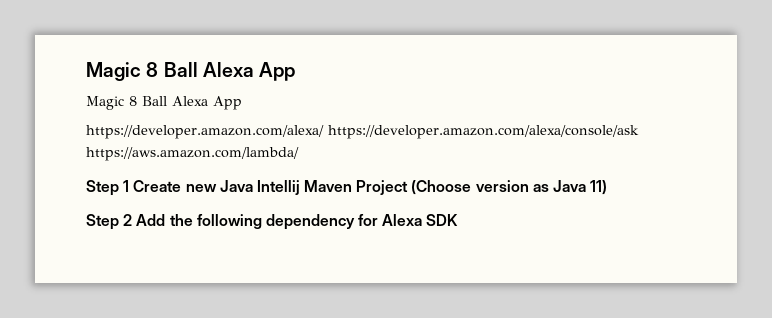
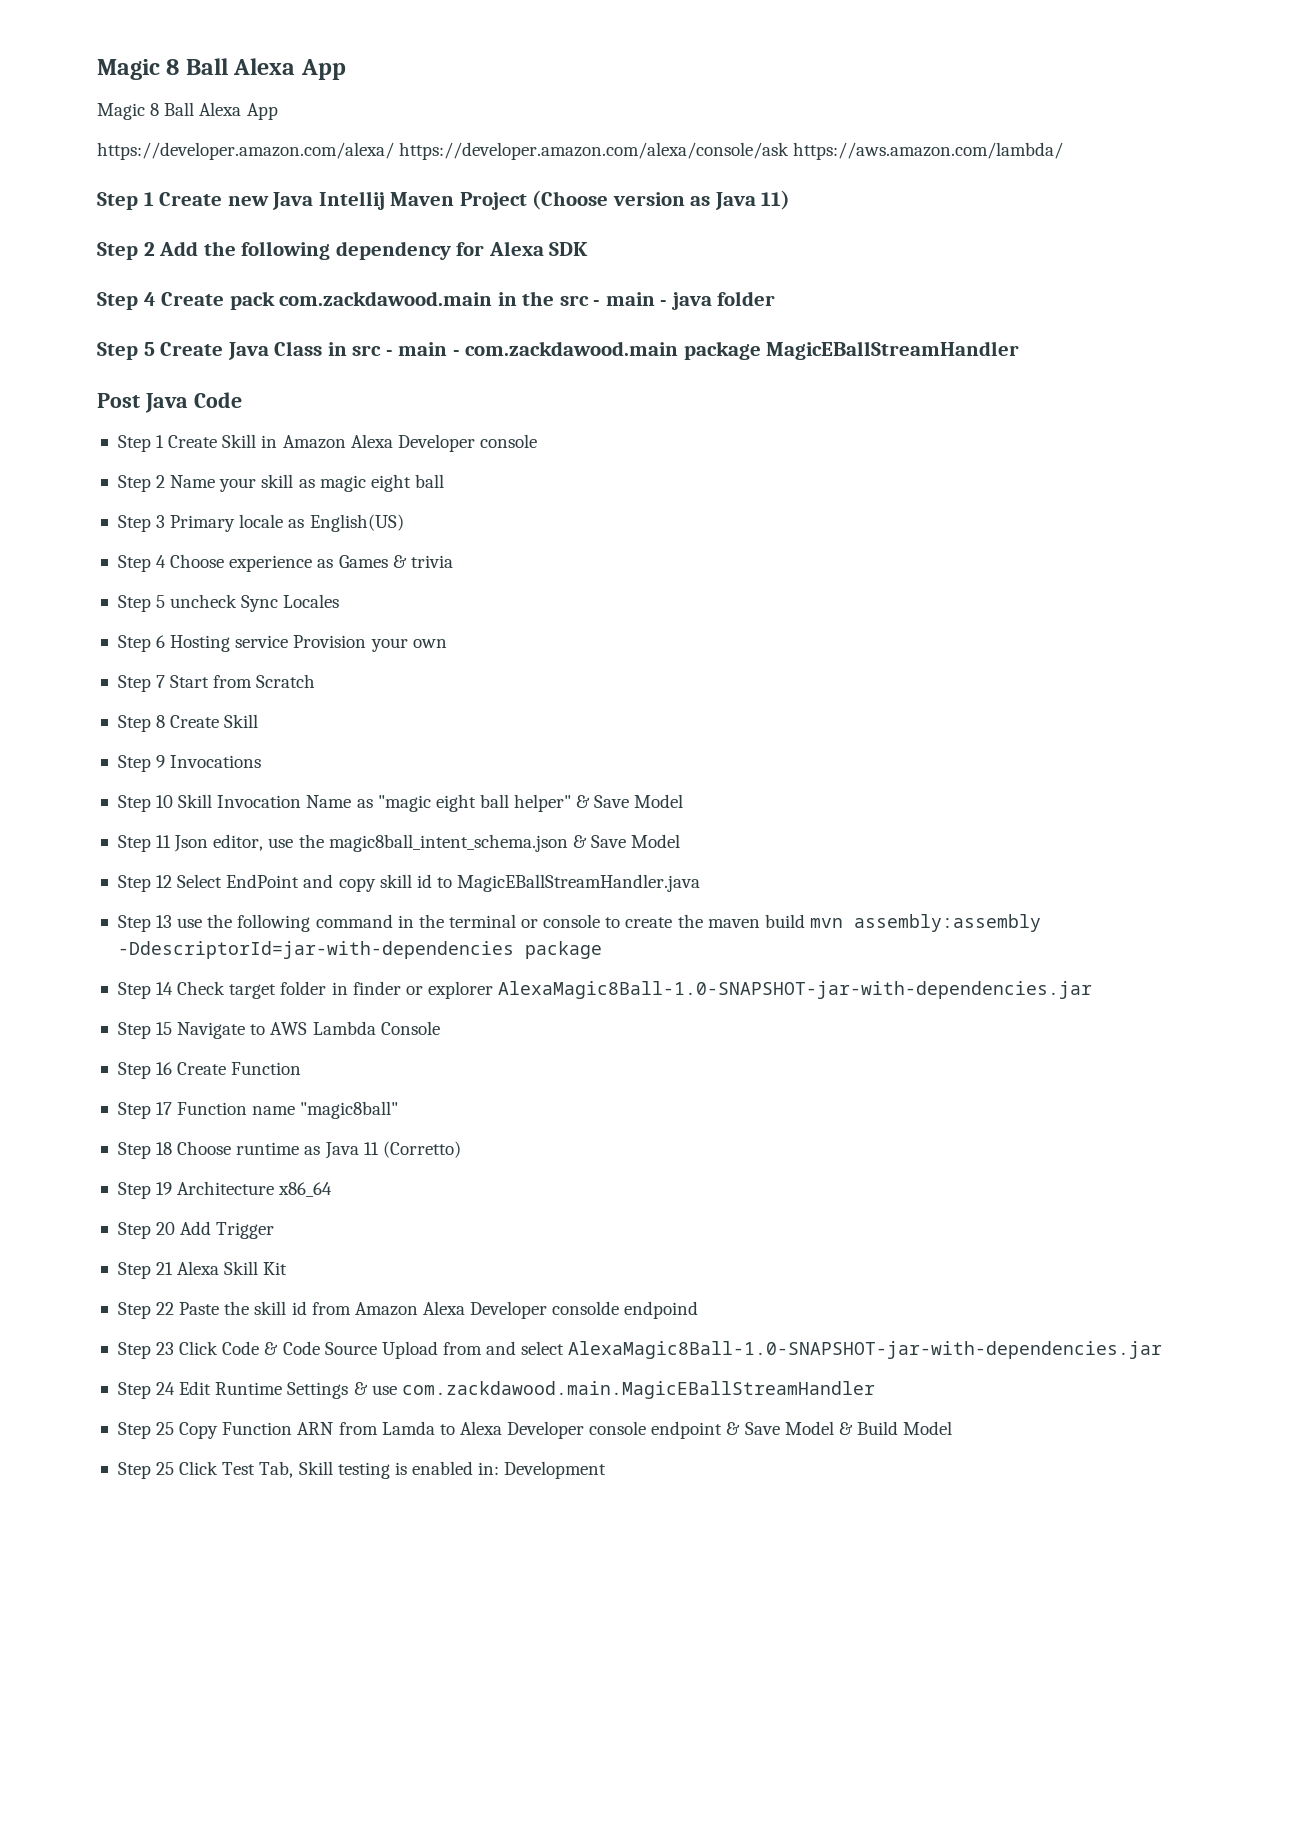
+ Step 4 Create pack com.zackdawood.main in the src - main - java folder
+ Step 5 Create Java Class in src - main - com.zackdawood.main package MagicEBallStreamHandler
+ Post Java Code
+ Step 1 Create Skill in Amazon Alexa Developer console
+ Step 2 Name your skill as magic eight ball
+ Step 3 Primary locale as English(US)
+ Step 4 Choose experience as Games & trivia
+ Step 5 uncheck Sync Locales
+ Step 6 Hosting service Provision your own
+ Step 7 Start from Scratch
+ Step 8 Create Skill
+ Step 9 Invocations
+ Step 10 Skill Invocation Name as "magic eight ball helper" & Save Model
+ Step 11 Json editor, use the magic8ball_intent_schema.json & Save Model
+ Step 12 Select EndPoint and copy skill id to MagicEBallStreamHandler.java
+ Step 13 use the following command in the terminal or console to create the maven build mvn assembly:assembly -DdescriptorId=jar-with-dependencies package
+ Step 14 Check target folder in finder or explorer AlexaMagic8Ball-1.0-SNAPSHOT-jar-with-dependencies.jar
+ Step 15 Navigate to AWS Lambda Console
+ Step 16 Create Function
+ Step 17 Function name "magic8ball"
+ Step 18 Choose runtime as Java 11 (Corretto)
+ Step 19 Architecture x86_64
+ Step 20 Add Trigger
+ Step 21 Alexa Skill Kit
+ Step 22 Paste the skill id from Amazon Alexa Developer consolde endpoind
+ Step 23 Click Code & Code Source Upload from and select AlexaMagic8Ball-1.0-SNAPSHOT-jar-with-dependencies.jar
+ Step 24 Edit Runtime Settings & use com.zackdawood.main.MagicEBallStreamHandler
+ Step 25 Copy Function ARN from Lamda to Alexa Developer console endpoint & Save Model & Build Model
+ Step 25 Click Test Tab, Skill testing is enabled in: Development

